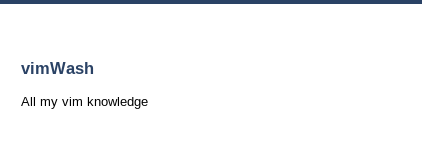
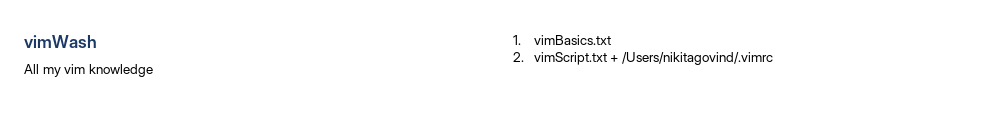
+ 1. vimBasics.txt
+ 2. vimScript.txt + /Users/nikitagovind/.vimrc

